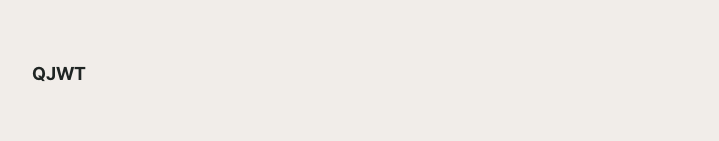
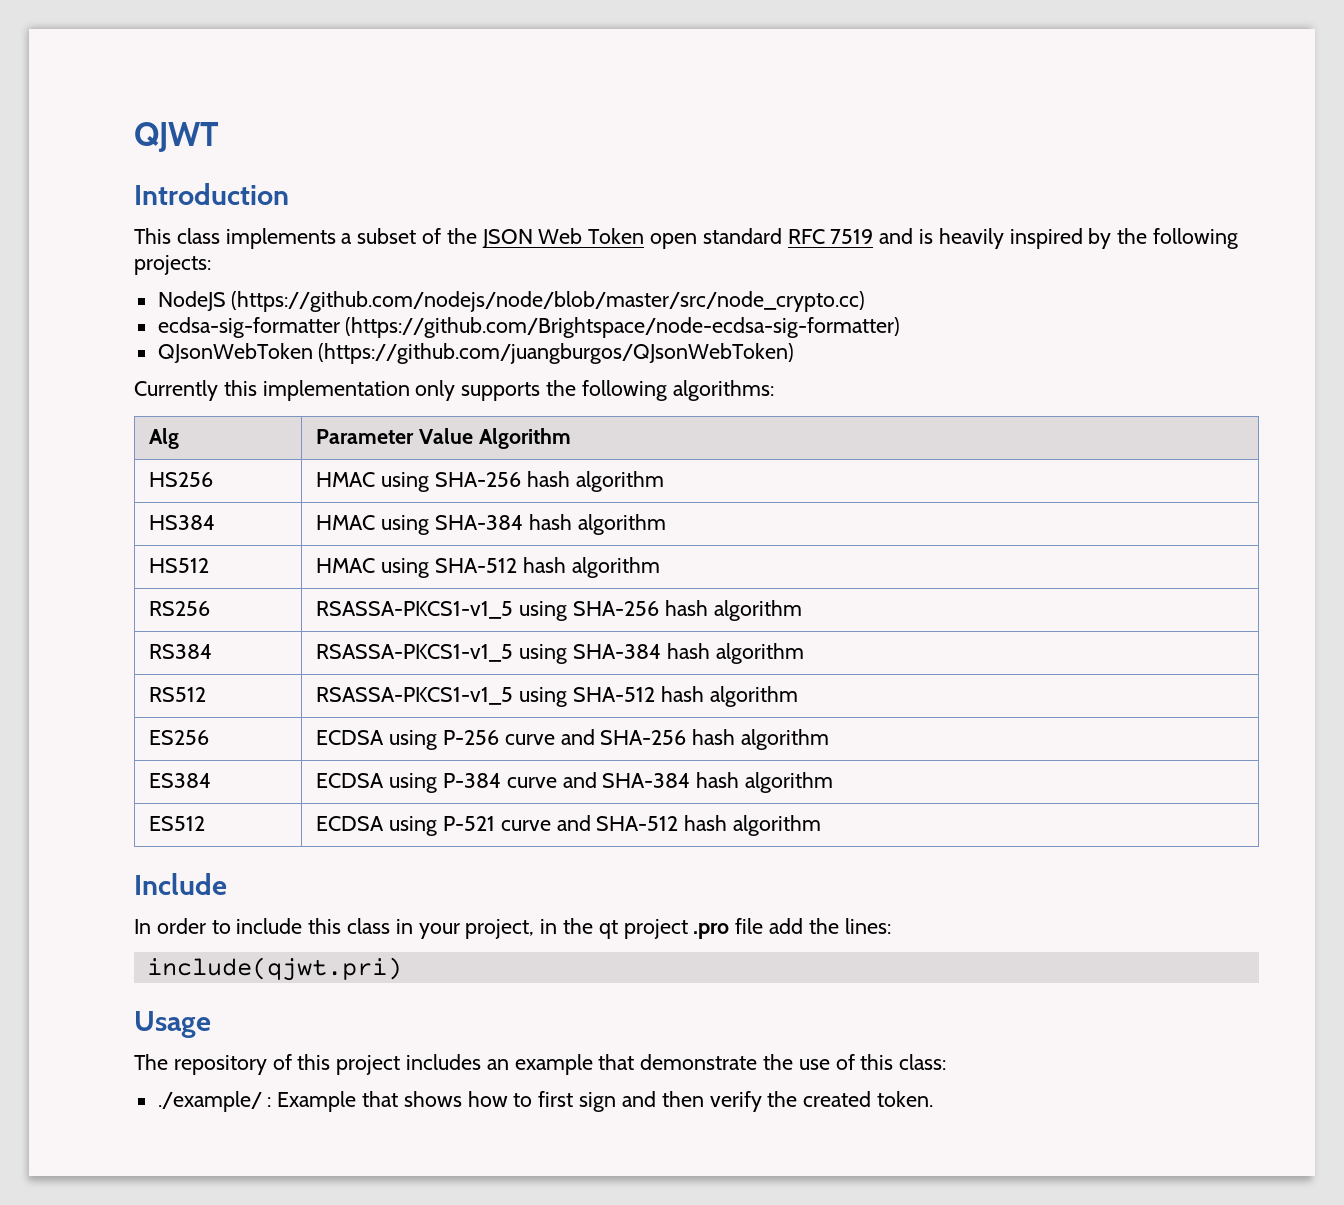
+ Introduction
+ This class implements a subset of the JSON Web Token open standard RFC 7519 and is heavily inspired by the following projects:
+ NodeJS (https://github.com/nodejs/node/blob/master/src/node_crypto.cc)
+ ecdsa-sig-formatter (https://github.com/Brightspace/node-ecdsa-sig-formatter)
+ QJsonWebToken (https://github.com/juangburgos/QJsonWebToken)
+ Currently this implementation only supports the following algorithms:
+ Alg | Parameter Value Algorithm
+ HS256 | HMAC using SHA-256 hash algorithm
+ HS384 | HMAC using SHA-384 hash algorithm
+ HS512 | HMAC using SHA-512 hash algorithm
+ RS256 | RSASSA-PKCS1-v1_5 using SHA-256 hash algorithm
+ RS384 | RSASSA-PKCS1-v1_5 using SHA-384 hash algorithm
+ RS512 | RSASSA-PKCS1-v1_5 using SHA-512 hash algorithm
+ ES256 | ECDSA using P-256 curve and SHA-256 hash algorithm
+ ES384 | ECDSA using P-384 curve and SHA-384 hash algorithm
+ ES512 | ECDSA using P-521 curve and SHA-512 hash algorithm
+ Include
+ In order to include this class in your project, in the qt project .pro file add the lines:
+ include(qjwt.pri)
+ Usage
+ The repository of this project includes an example that demonstrate the use of this class:
+ ./example/ : Example that shows how to first sign and then verify the created token.

